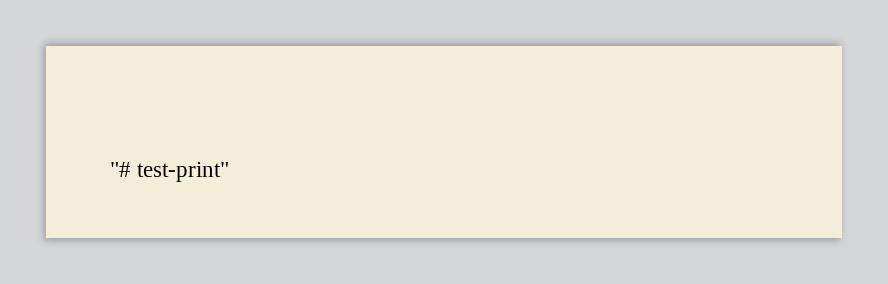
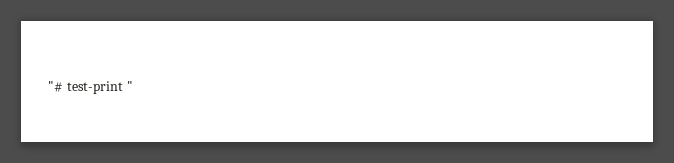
- "# test-print"
+ "# test-print "

